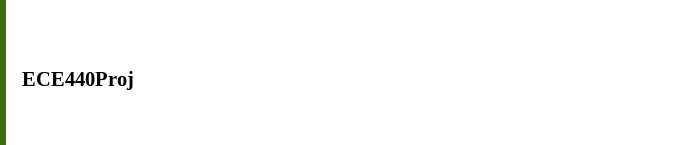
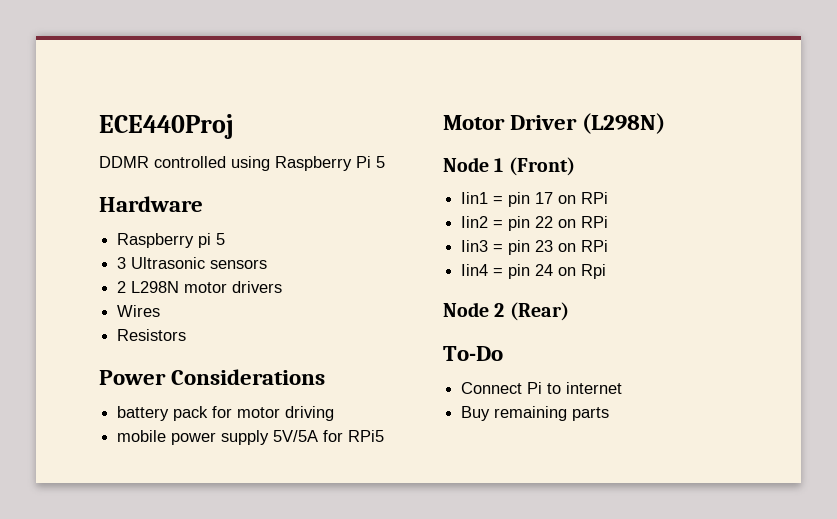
+ DDMR controlled using Raspberry Pi 5
+ Hardware
+ Raspberry pi 5
+ 3 Ultrasonic sensors
+ 2 L298N motor drivers
+ Wires
+ Resistors
+ Power Considerations
+ battery pack for motor driving
+ mobile power supply 5V/5A for RPi5
+ Motor Driver (L298N)
+ Node 1 (Front)
+ Iin1 = pin 17 on RPi
+ Iin2 = pin 22 on RPi
+ Iin3 = pin 23 on RPi
+ Iin4 = pin 24 on Rpi
+ Node 2 (Rear)
+ To-Do
+ Connect Pi to internet
+ Buy remaining parts

